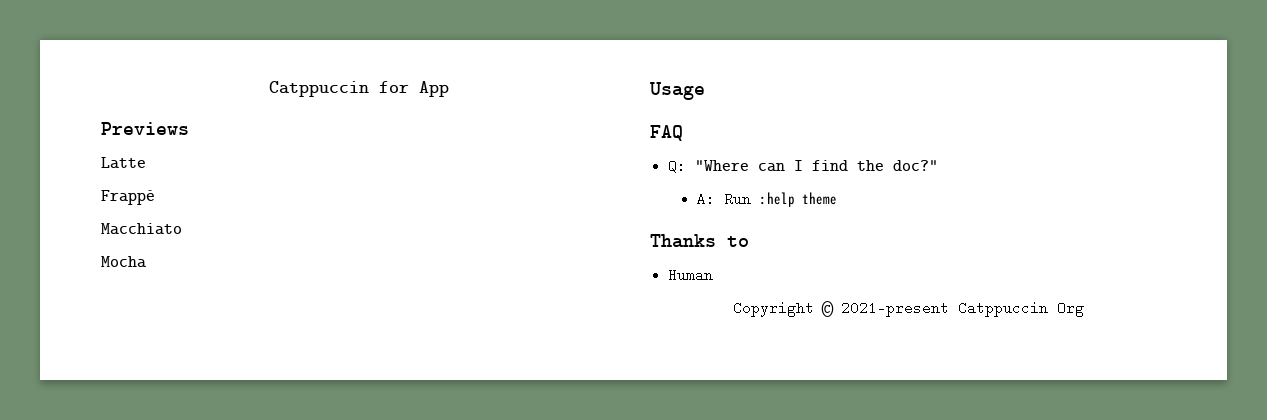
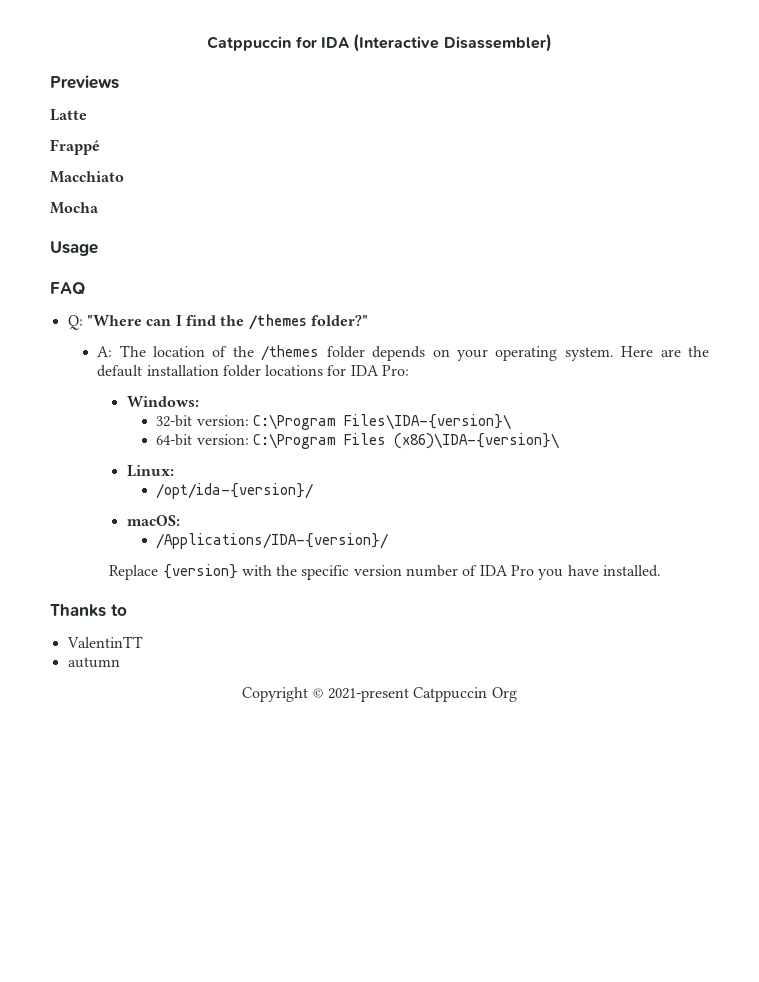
- Catppuccin for App
+ Catppuccin for IDA (Interactive Disassembler)
- Q: "Where can I find the doc?"
+ Q: "Where can I find the /themes folder?"
- A: Run :help theme
+ A: The location of the /themes folder depends on your operating system. Here are the default installation folder locations for IDA Pro:
+ Windows:
+ 32-bit version: C:\Program Files\IDA-{version}\
+ 64-bit version: C:\Program Files (x86)\IDA-{version}\
+ Linux:
+ /opt/ida-{version}/
+ macOS:
+ /Applications/IDA-{version}/
+ Replace {version} with the specific version number of IDA Pro you have installed.
- Human
+ ValentinTT
+ autumn

